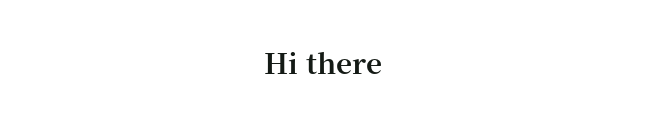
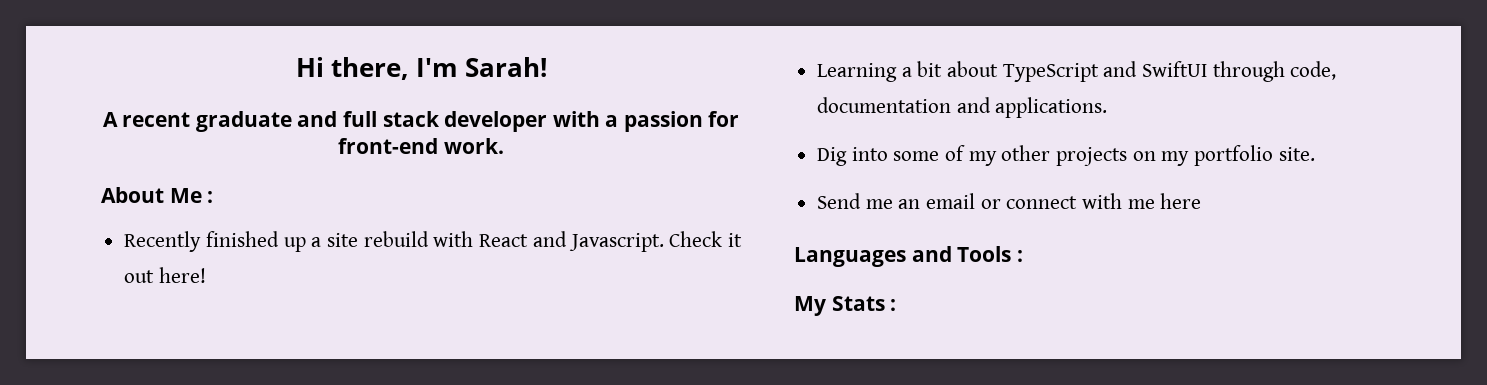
- Hi there
+ Hi there, I'm Sarah!
+ A recent graduate and full stack developer with a passion for front-end work.
+ About Me :
+ Recently finished up a site rebuild with React and Javascript. Check it out here!
+ Learning a bit about TypeScript and SwiftUI through code, documentation and applications.
+ Dig into some of my other projects on my portfolio site.
+ Send me an email or connect with me here
+ Languages and Tools :
+ My Stats :

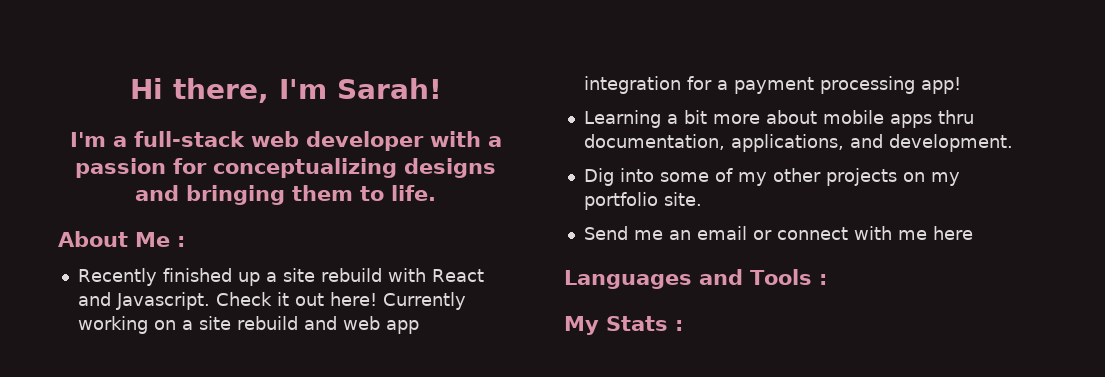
- A recent graduate and full stack developer with a passion for front-end work.
+ I'm a full-stack web developer with a passion for conceptualizing designs and bringing them to life.
- Check it out here!
- Learning a bit about TypeScript and SwiftUI through code, documentation and applications.
+ Check it out here! Currently working on a site rebuild and web app integration for a payment processing app!
+ Learning a bit more about mobile apps thru documentation, applications, and development.

